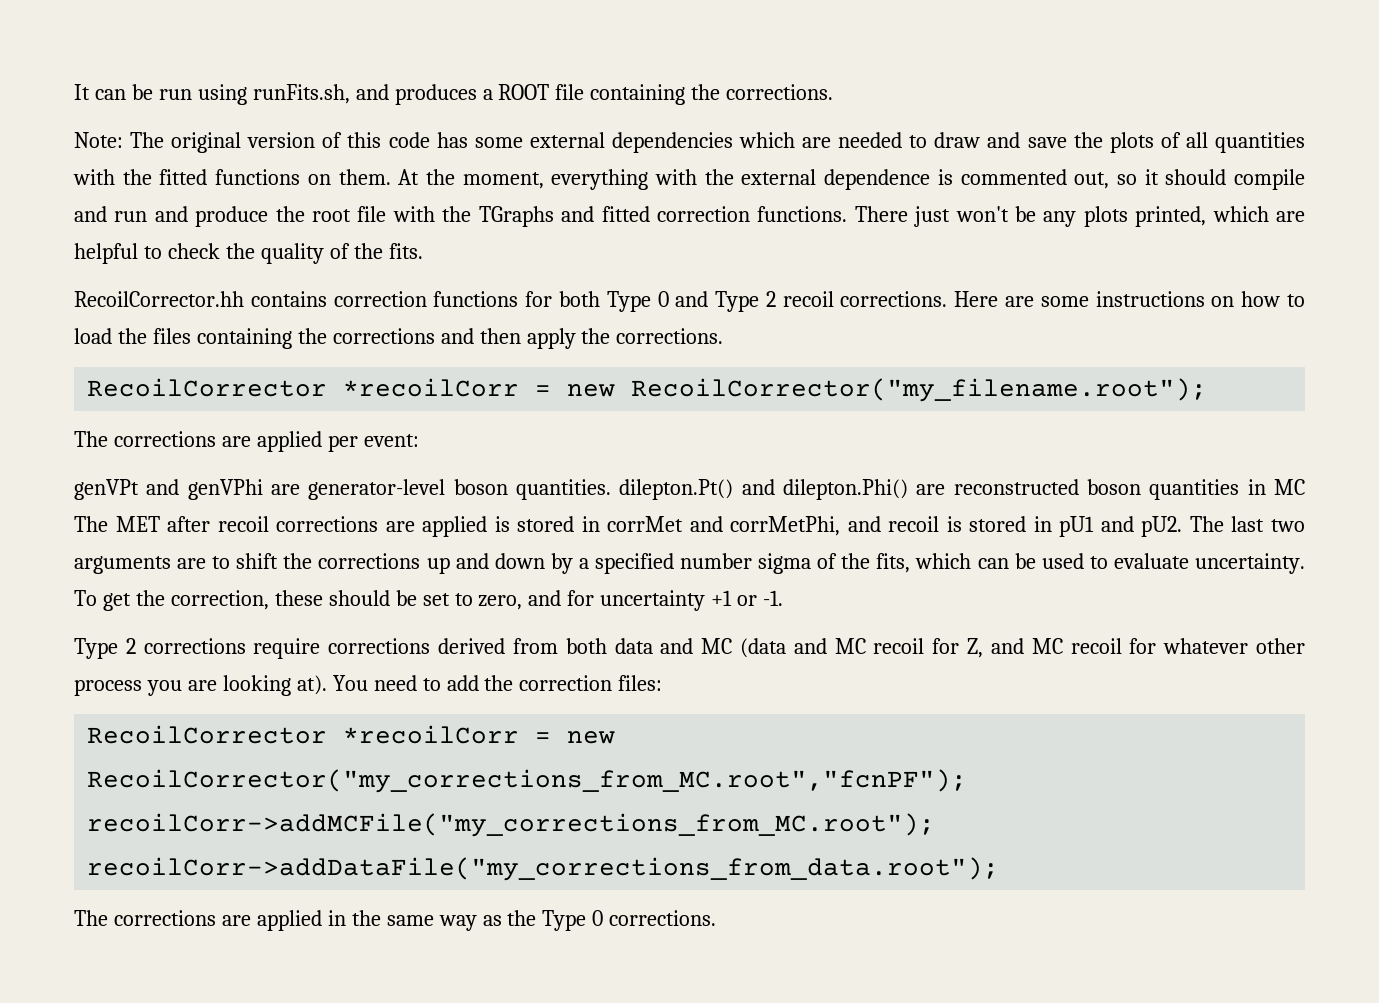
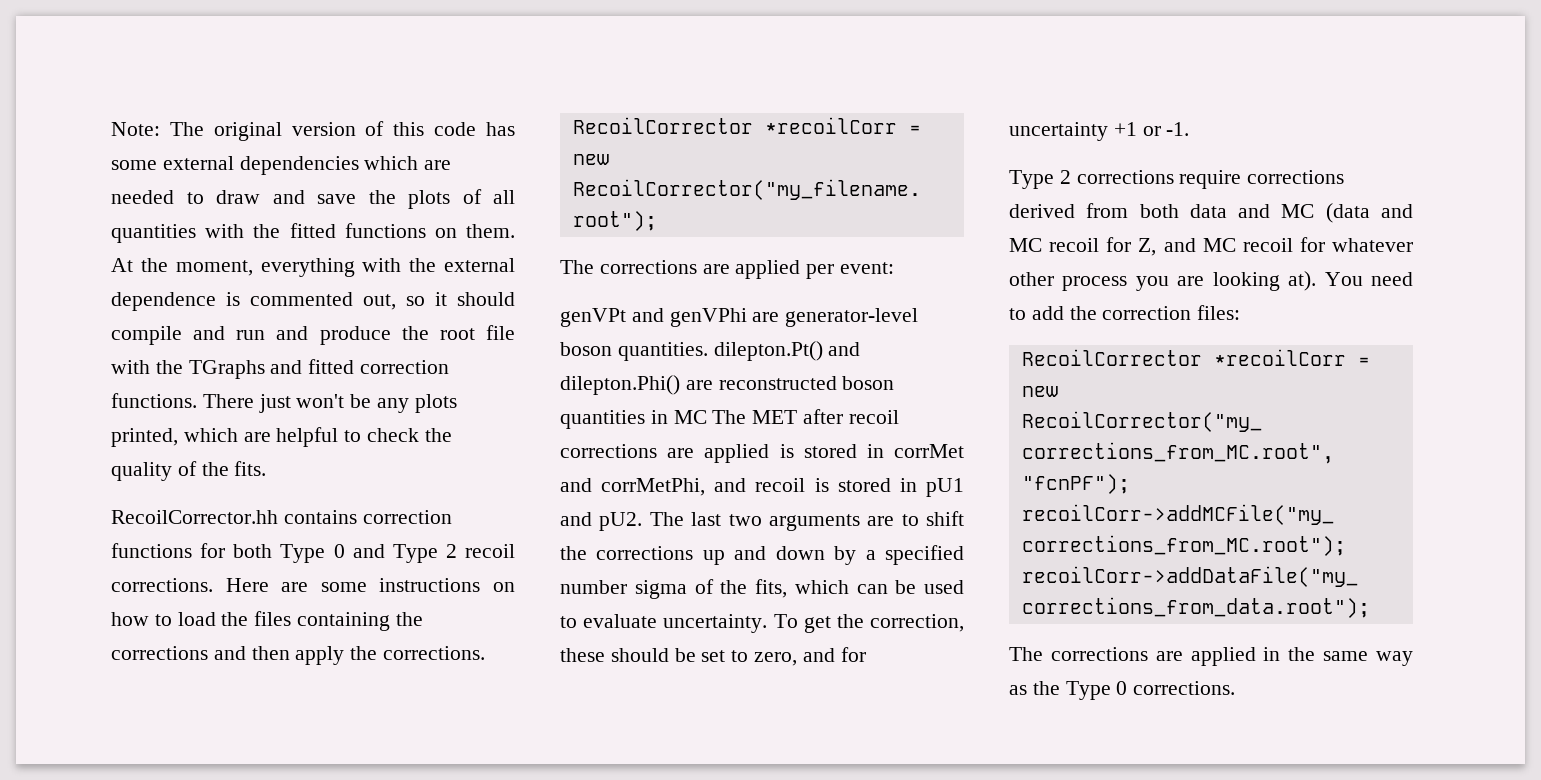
- It can be run using runFits.sh, and produces a ROOT file containing the corrections.

